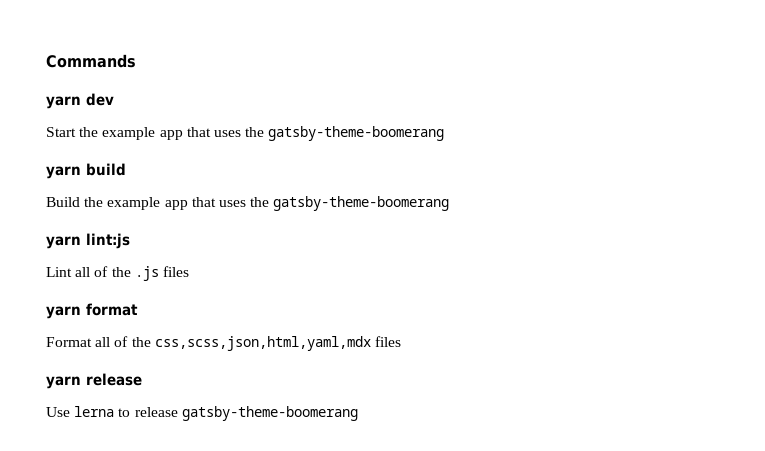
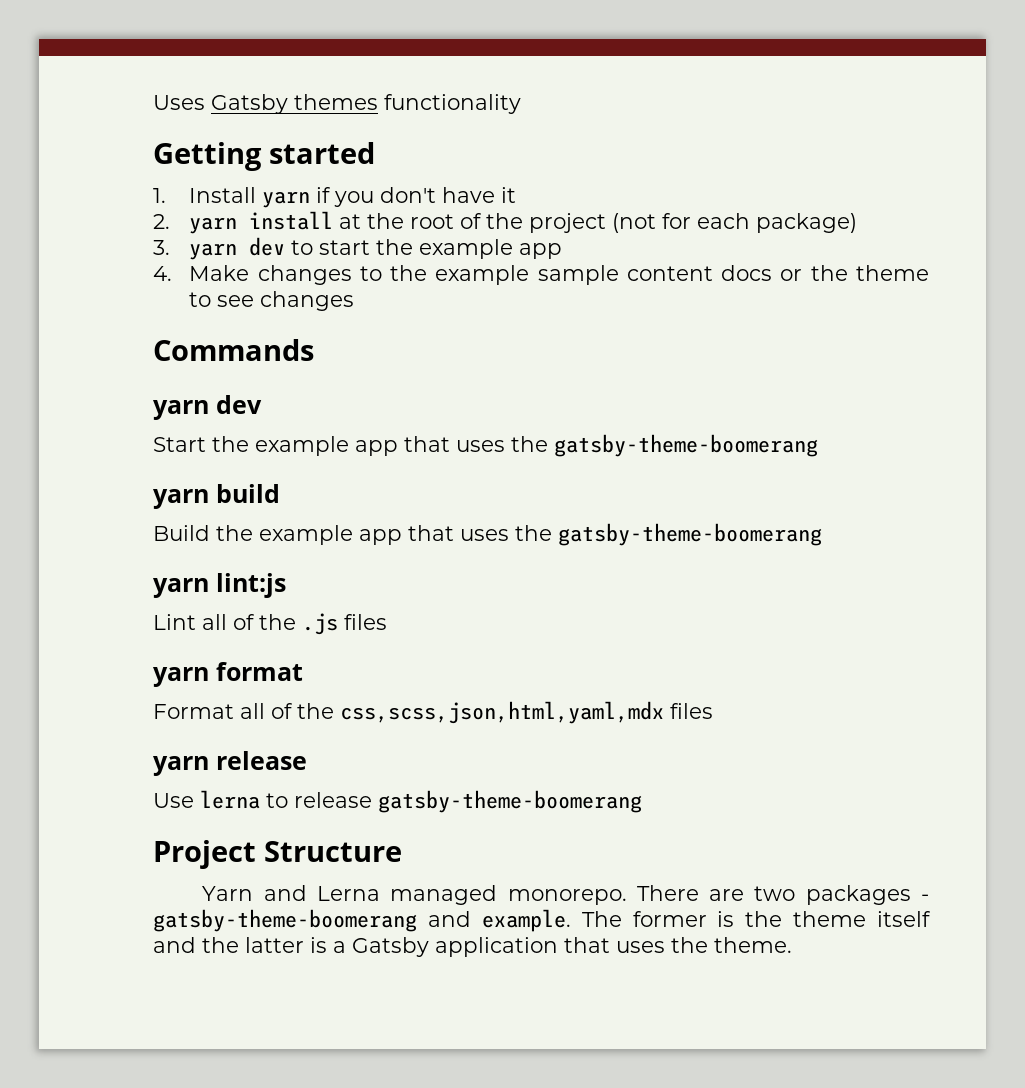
+ Uses Gatsby themes functionality
+ Getting started
+ 1. Install yarn if you don't have it
+ 2. yarn install at the root of the project (not for each package)
+ 3. yarn dev to start the example app
+ 4. Make changes to the example sample content docs or the theme to see changes
+ Project Structure
+ Yarn and Lerna managed monorepo. There are two packages - gatsby-theme-boomerang and example. The former is the theme itself and the latter is a Gatsby application that uses the theme.

